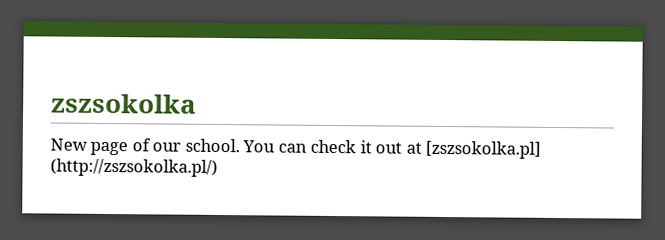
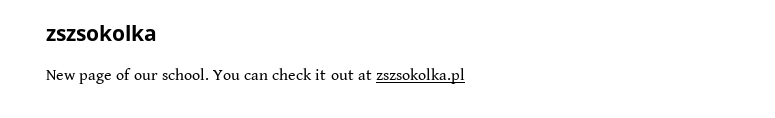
- You can check it out at [zszsokolka.pl] (http://zszsokolka.pl/)
+ You can check it out at zszsokolka.pl

